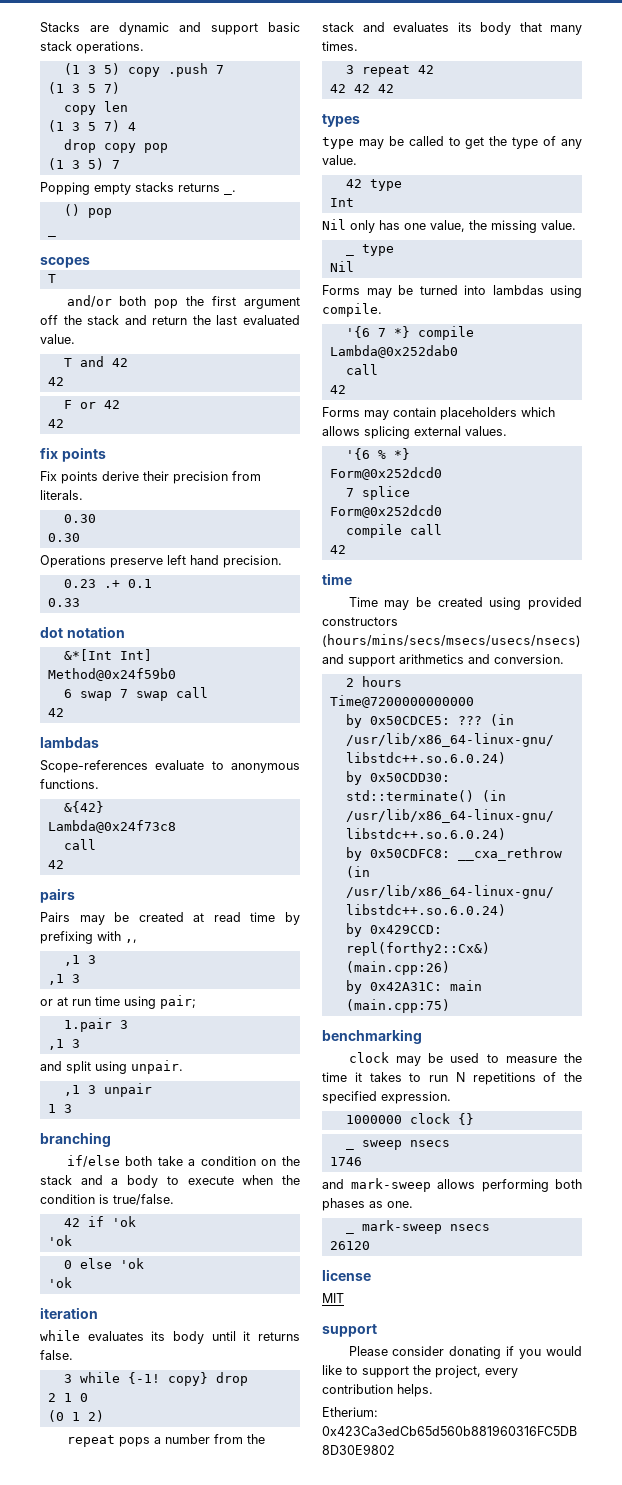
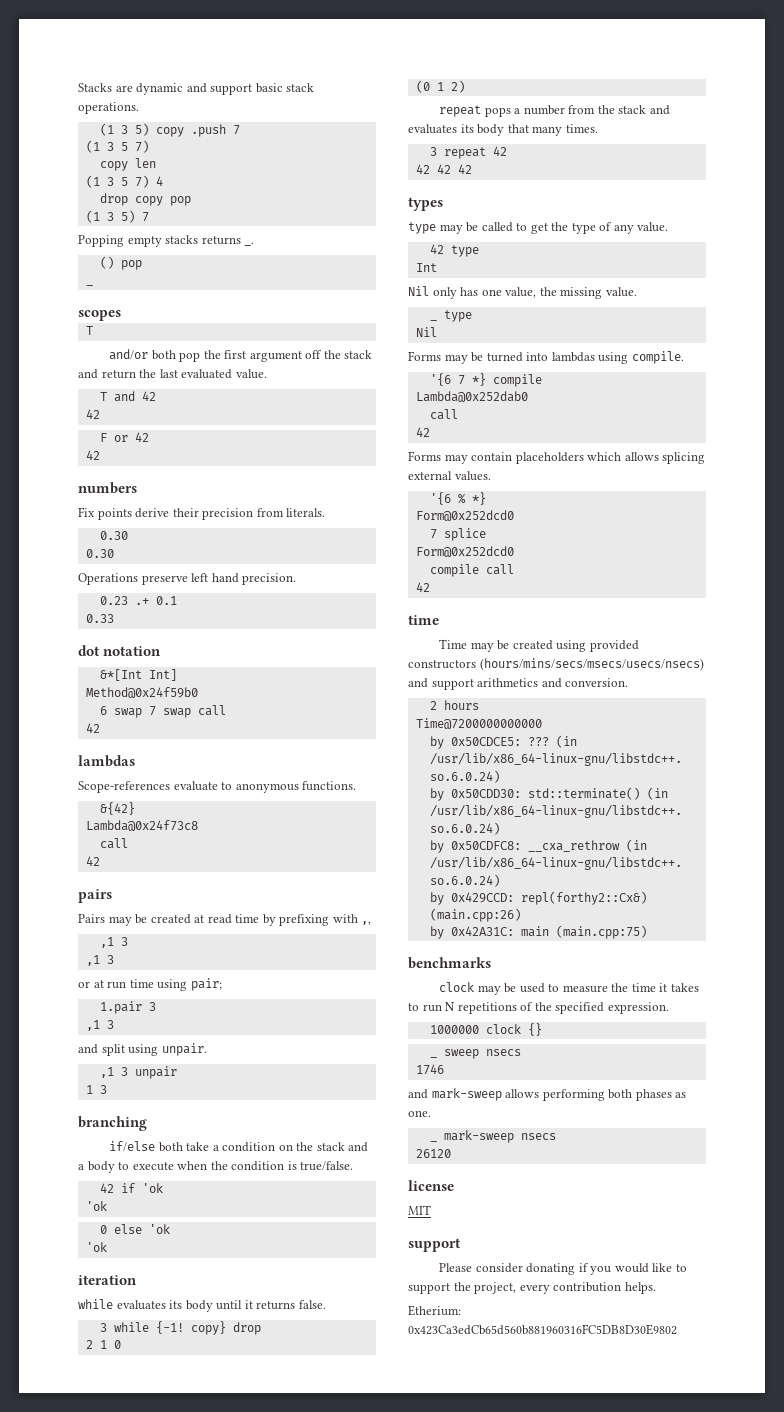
- fix points
+ numbers
- benchmarking
+ benchmarks

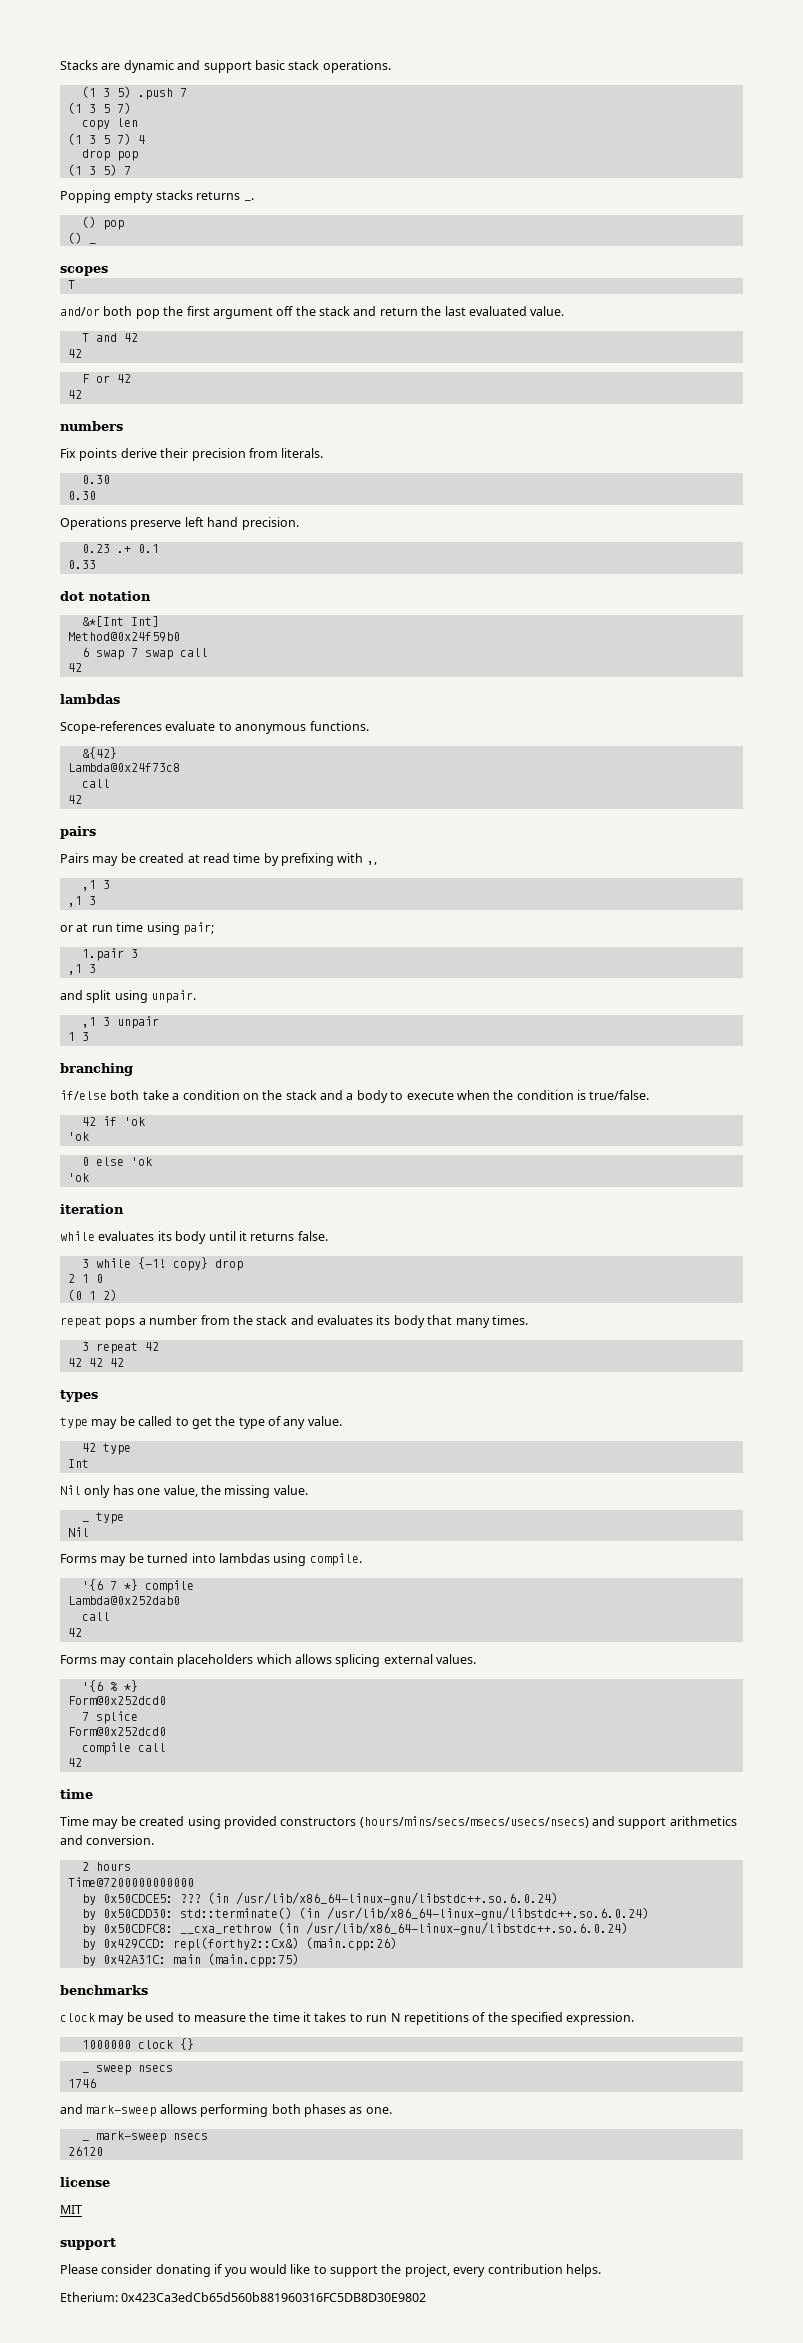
- (1 3 5) copy .push 7
+ (1 3 5) .push 7
- drop copy pop
+ drop pop
  () pop
- _
+ () _

